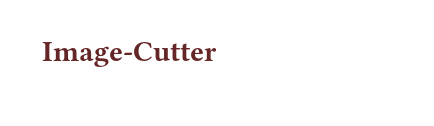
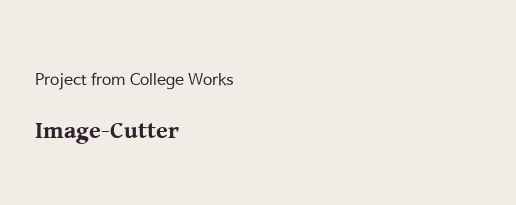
+ Project from College Works

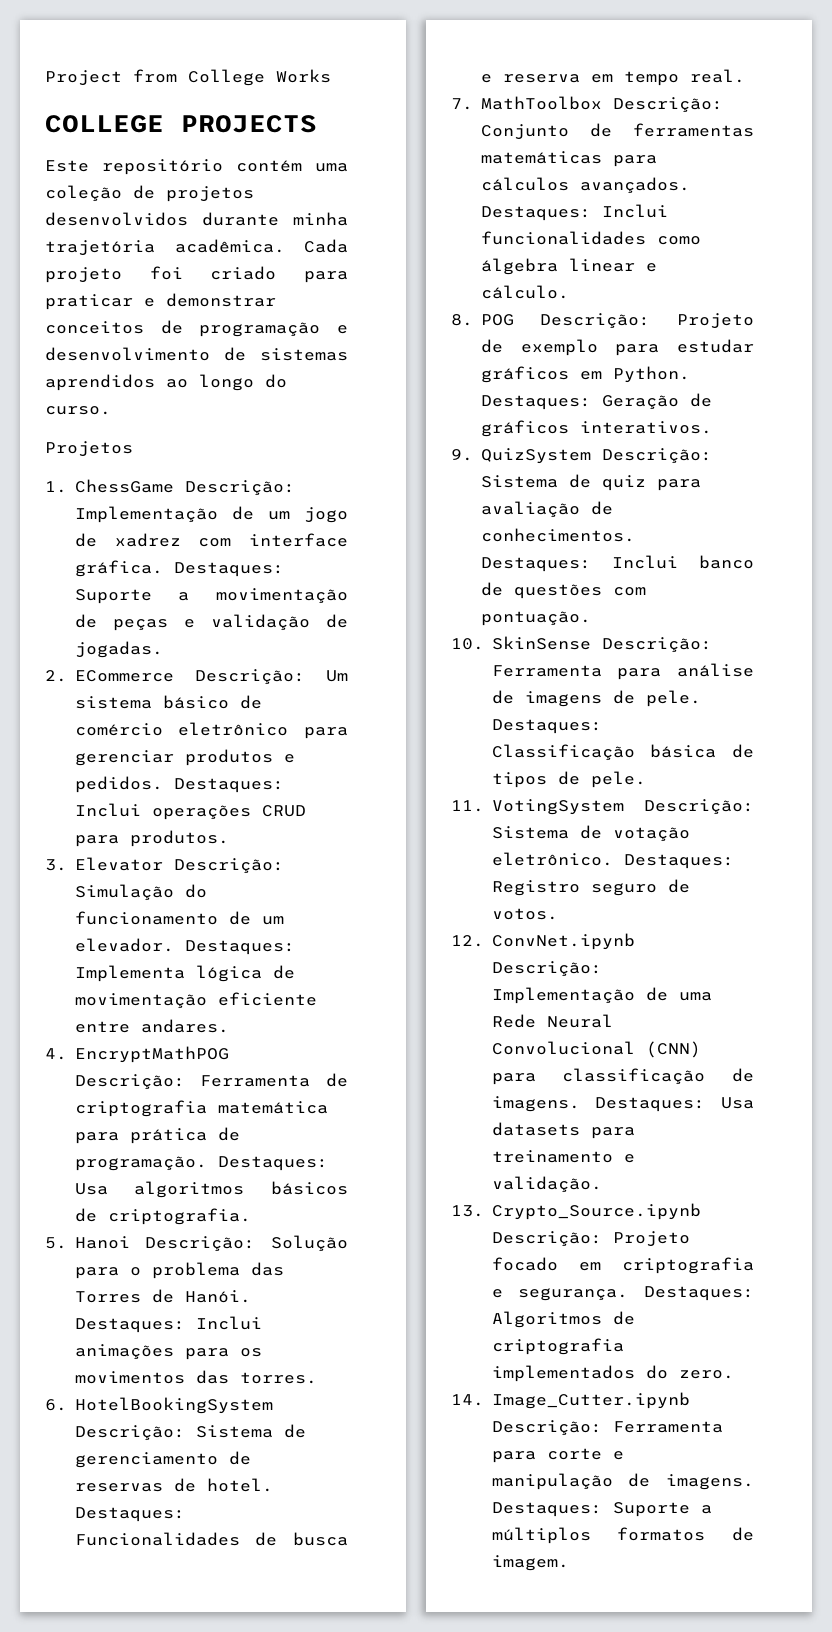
- Image-Cutter
+ COLLEGE PROJECTS
+ Este repositório contém uma coleção de projetos desenvolvidos durante minha trajetória acadêmica. Cada projeto foi criado para praticar e demonstrar conceitos de programação e desenvolvimento de sistemas aprendidos ao longo do curso.
+ Projetos
+ 1. ChessGame Descrição: Implementação de um jogo de xadrez com interface gráfica. Destaques: Suporte a movimentação de peças e validação de jogadas.
+ 2. ECommerce Descrição: Um sistema básico de comércio eletrônico para gerenciar produtos e pedidos. Destaques: Inclui operações CRUD para produtos.
+ 3. Elevator Descrição: Simulação do funcionamento de um elevador. Destaques: Implementa lógica de movimentação eficiente entre andares.
+ 4. EncryptMathPOG Descrição: Ferramenta de criptografia matemática para prática de programação. Destaques: Usa algoritmos básicos de criptografia.
+ 5. Hanoi Descrição: Solução para o problema das Torres de Hanói. Destaques: Inclui animações para os movimentos das torres.
+ 6. HotelBookingSystem Descrição: Sistema de gerenciamento de reservas de hotel. Destaques: Funcionalidades de busca e reserva em tempo real.
+ 7. MathToolbox Descrição: Conjunto de ferramentas matemáticas para cálculos avançados. Destaques: Inclui funcionalidades como álgebra linear e cálculo.
+ 8. POG Descrição: Projeto de exemplo para estudar gráficos em Python. Destaques: Geração de gráficos interativos.
+ 9. QuizSystem Descrição: Sistema de quiz para avaliação de conhecimentos. Destaques: Inclui banco de questões com pontuação.
+ 10. SkinSense Descrição: Ferramenta para análise de imagens de pele. Destaques: Classificação básica de tipos de pele.
+ 11. VotingSystem Descrição: Sistema de votação eletrônico. Destaques: Registro seguro de votos.
+ 12. ConvNet.ipynb Descrição: Implementação de uma Rede Neural Convolucional (CNN) para classificação de imagens. Destaques: Usa datasets para treinamento e validação.
+ 13. Crypto_Source.ipynb Descrição: Projeto focado em criptografia e segurança. Destaques: Algoritmos de criptografia implementados do zero.
+ 14. Image_Cutter.ipynb Descrição: Ferramenta para corte e manipulação de imagens. Destaques: Suporte a múltiplos formatos de imagem.

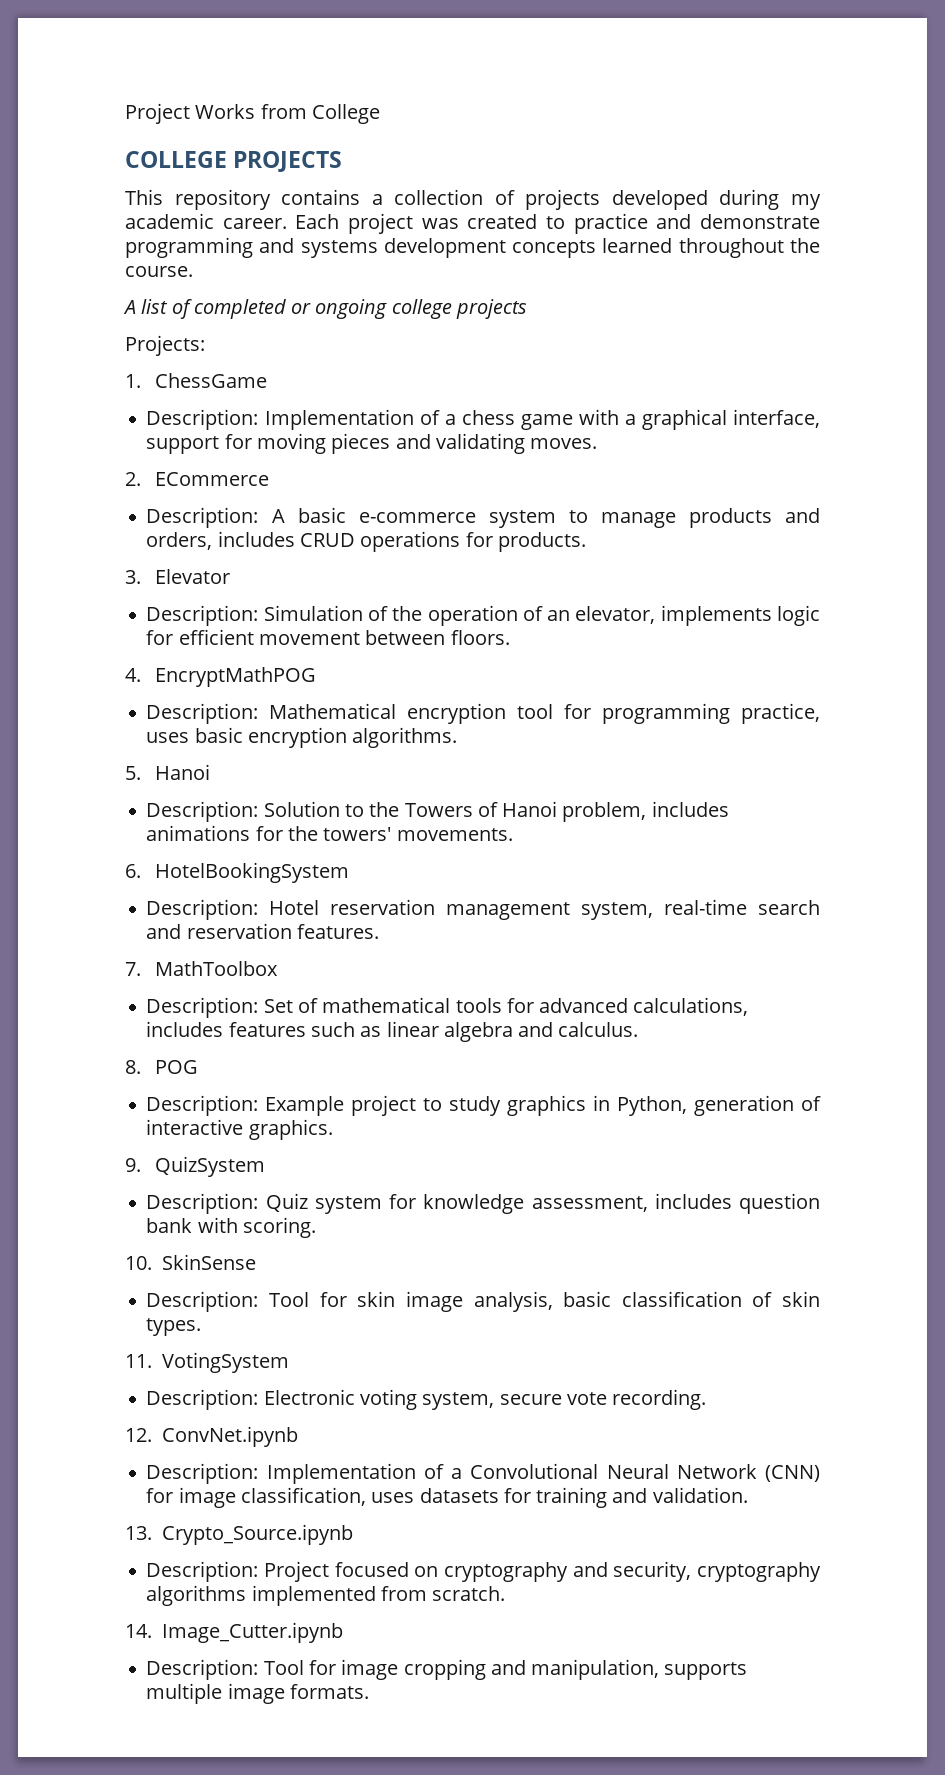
- Project from College Works
+ Project Works from College
- Este repositório contém uma coleção de projetos desenvolvidos durante minha trajetória acadêmica. Cada projeto foi criado para praticar e demonstrar conceitos de programação e desenvolvimento de sistemas aprendidos ao longo do curso.
- Projetos
- 1. ChessGame Descrição: Implementação de um jogo de xadrez com interface gráfica. Destaques: Suporte a movimentação de peças e validação de jogadas.
- 2. ECommerce Descrição: Um sistema básico de comércio eletrônico para gerenciar produtos e pedidos. Destaques: Inclui operações CRUD para produtos.
- 3. Elevator Descrição: Simulação do funcionamento de um elevador. Destaques: Implementa lógica de movimentação eficiente entre andares.
- 4. EncryptMathPOG Descrição: Ferramenta de criptografia matemática para prática de programação. Destaques: Usa algoritmos básicos de criptografia.
- 5. Hanoi Descrição: Solução para o problema das Torres de Hanói. Destaques: Inclui animações para os movimentos das torres.
- 6. HotelBookingSystem Descrição: Sistema de gerenciamento de reservas de hotel. Destaques: Funcionalidades de busca e reserva em tempo real.
- 7. MathToolbox Descrição: Conjunto de ferramentas matemáticas para cálculos avançados. Destaques: Inclui funcionalidades como álgebra linear e cálculo.
- 8. POG Descrição: Projeto de exemplo para estudar gráficos em Python. Destaques: Geração de gráficos interativos.
- 9. QuizSystem Descrição: Sistema de quiz para avaliação de conhecimentos. Destaques: Inclui banco de questões com pontuação.
- 10. SkinSense Descrição: Ferramenta para análise de imagens de pele. Destaques: Classificação básica de tipos de pele.
- 11. VotingSystem Descrição: Sistema de votação eletrônico. Destaques: Registro seguro de votos.
- 12. ConvNet.ipynb Descrição: Implementação de uma Rede Neural Convolucional (CNN) para classificação de imagens. Destaques: Usa datasets para treinamento e validação.
- 13. Crypto_Source.ipynb Descrição: Projeto focado em criptografia e segurança. Destaques: Algoritmos de criptografia implementados do zero.
- 14. Image_Cutter.ipynb Descrição: Ferramenta para corte e manipulação de imagens. Destaques: Suporte a múltiplos formatos de imagem.
+ This repository contains a collection of projects developed during my academic career. Each project was created to practice and demonstrate programming and systems development concepts learned throughout the course.
+ A list of completed or ongoing college projects
+ Projects:
+ 1. ChessGame
+ Description: Implementation of a chess game with a graphical interface, support for moving pieces and validating moves.
+ 2. ECommerce
+ Description: A basic e-commerce system to manage products and orders, includes CRUD operations for products.
+ 3. Elevator
+ Description: Simulation of the operation of an elevator, implements logic for efficient movement between floors.
+ 4. EncryptMathPOG
+ Description: Mathematical encryption tool for programming practice, uses basic encryption algorithms.
+ 5. Hanoi
+ Description: Solution to the Towers of Hanoi problem, includes animations for the towers' movements.
+ 6. HotelBookingSystem
+ Description: Hotel reservation management system, real-time search and reservation features.
+ 7. MathToolbox
+ Description: Set of mathematical tools for advanced calculations, includes features such as linear algebra and calculus.
+ 8. POG
+ Description: Example project to study graphics in Python, generation of interactive graphics.
+ 9. QuizSystem
+ Description: Quiz system for knowledge assessment, includes question bank with scoring.
+ 10. SkinSense
+ Description: Tool for skin image analysis, basic classification of skin types.
+ 11. VotingSystem
+ Description: Electronic voting system, secure vote recording.
+ 12. ConvNet.ipynb
+ Description: Implementation of a Convolutional Neural Network (CNN) for image classification, uses datasets for training and validation.
+ 13. Crypto_Source.ipynb
+ Description: Project focused on cryptography and security, cryptography algorithms implemented from scratch.
+ 14. Image_Cutter.ipynb
+ Description: Tool for image cropping and manipulation, supports multiple image formats.

